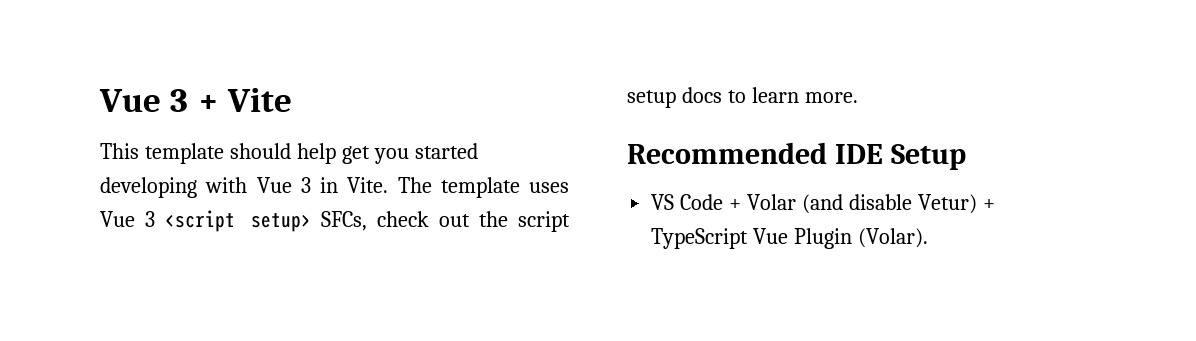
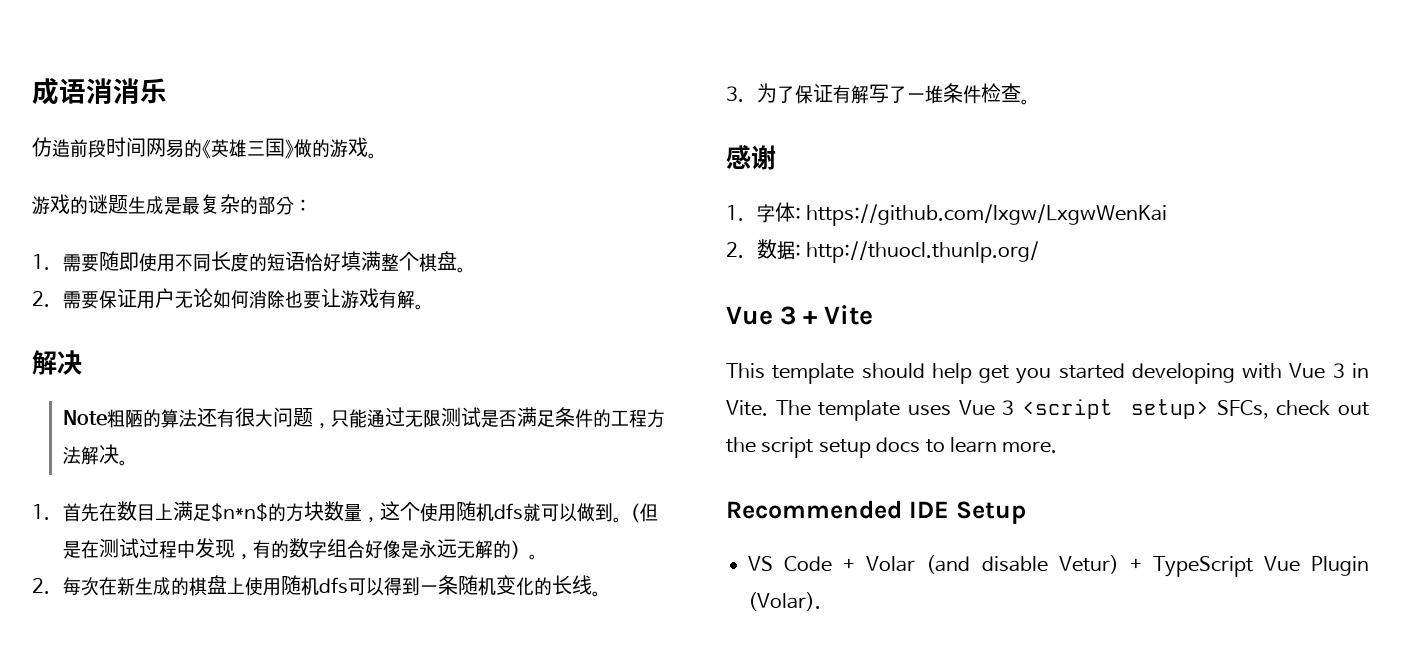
+ 成语消消乐
+ 仿造前段时间网易的《英雄三国》做的游戏。
+ 游戏的谜题生成是最复杂的部分：
+ 1.需要随即使用不同长度的短语恰好填满整个棋盘。
+ 2.需要保证用户无论如何消除也要让游戏有解。
+ 解决
+ Note粗陋的算法还有很大问题，只能通过无限测试是否满足条件的工程方法解决。
+ 1.首先在数目上满足$n*n$的方块数量，这个使用随机dfs就可以做到。（但是在测试过程中发现，有的数字组合好像是永远无解的）。
+ 2.每次在新生成的棋盘上使用随机dfs可以得到一条随机变化的长线。
+ 3.为了保证有解写了一堆条件检查。
+ 感谢
+ 1.字体: https://github.com/lxgw/LxgwWenKai
+ 2.数据: http://thuocl.thunlp.org/

